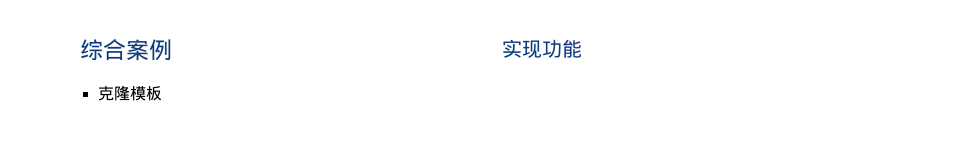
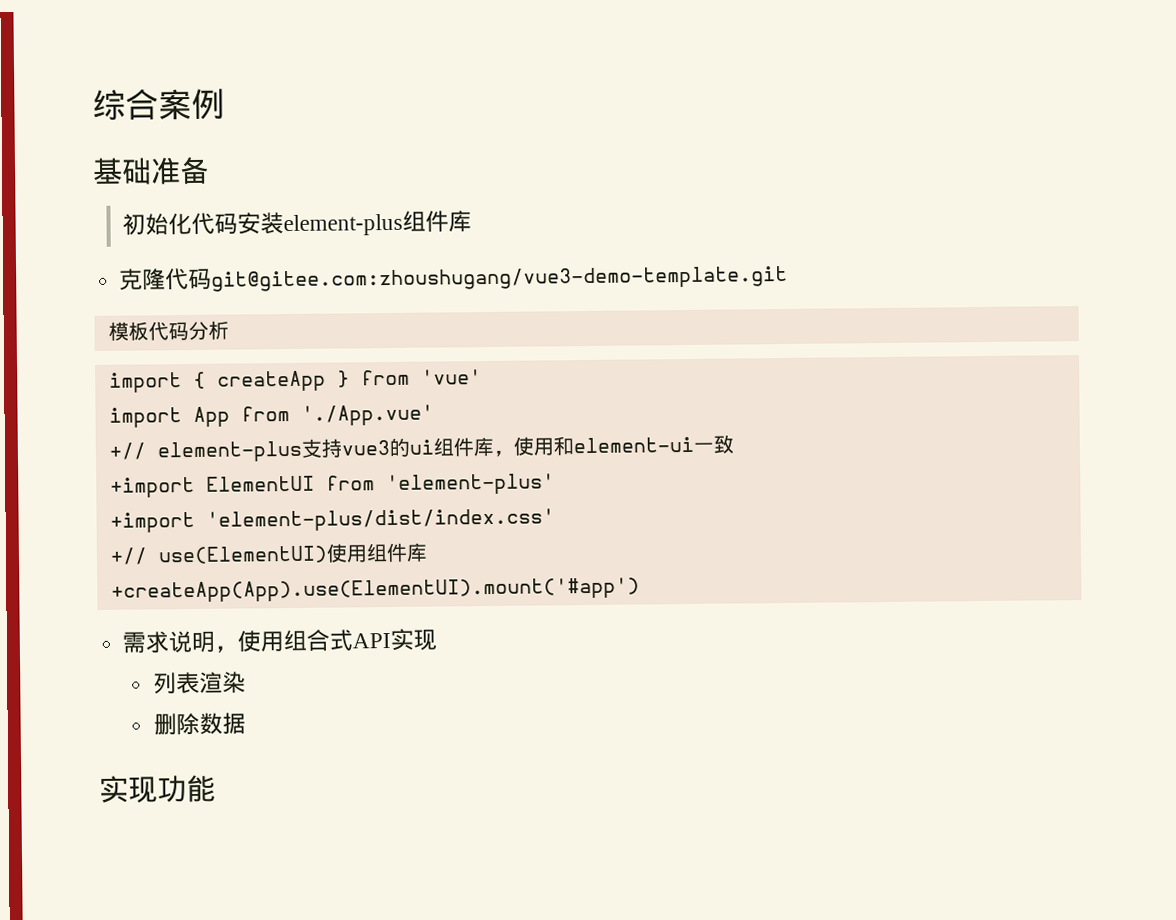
+ 基础准备
+ 初始化代码安装element-plus组件库
- 克隆模板
+ 克隆代码git@gitee.com:zhoushugang/vue3-demo-template.git
+ 模板代码分析
+ import { createApp } from 'vue'
+ import App from './App.vue'
+ +// element-plus支持vue3的ui组件库，使用和element-ui一致
+ +import ElementUI from 'element-plus'
+ +import 'element-plus/dist/index.css'
+ +// use(ElementUI)使用组件库
+ +createApp(App).use(ElementUI).mount('#app')
+ 需求说明，使用组合式API实现
+ 列表渲染
+ 删除数据

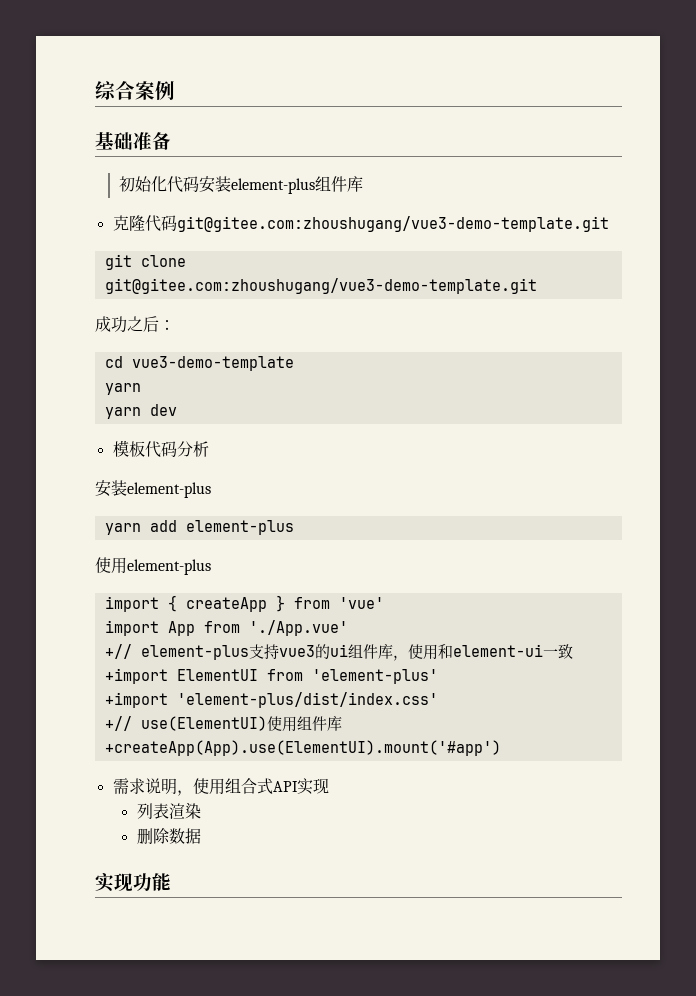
+ git clone git@gitee.com:zhoushugang/vue3-demo-template.git
+ 成功之后：
+ cd vue3-demo-template
+ yarn
+ yarn dev
  模板代码分析
+ 安装element-plus
+ yarn add element-plus
+ 使用element-plus

